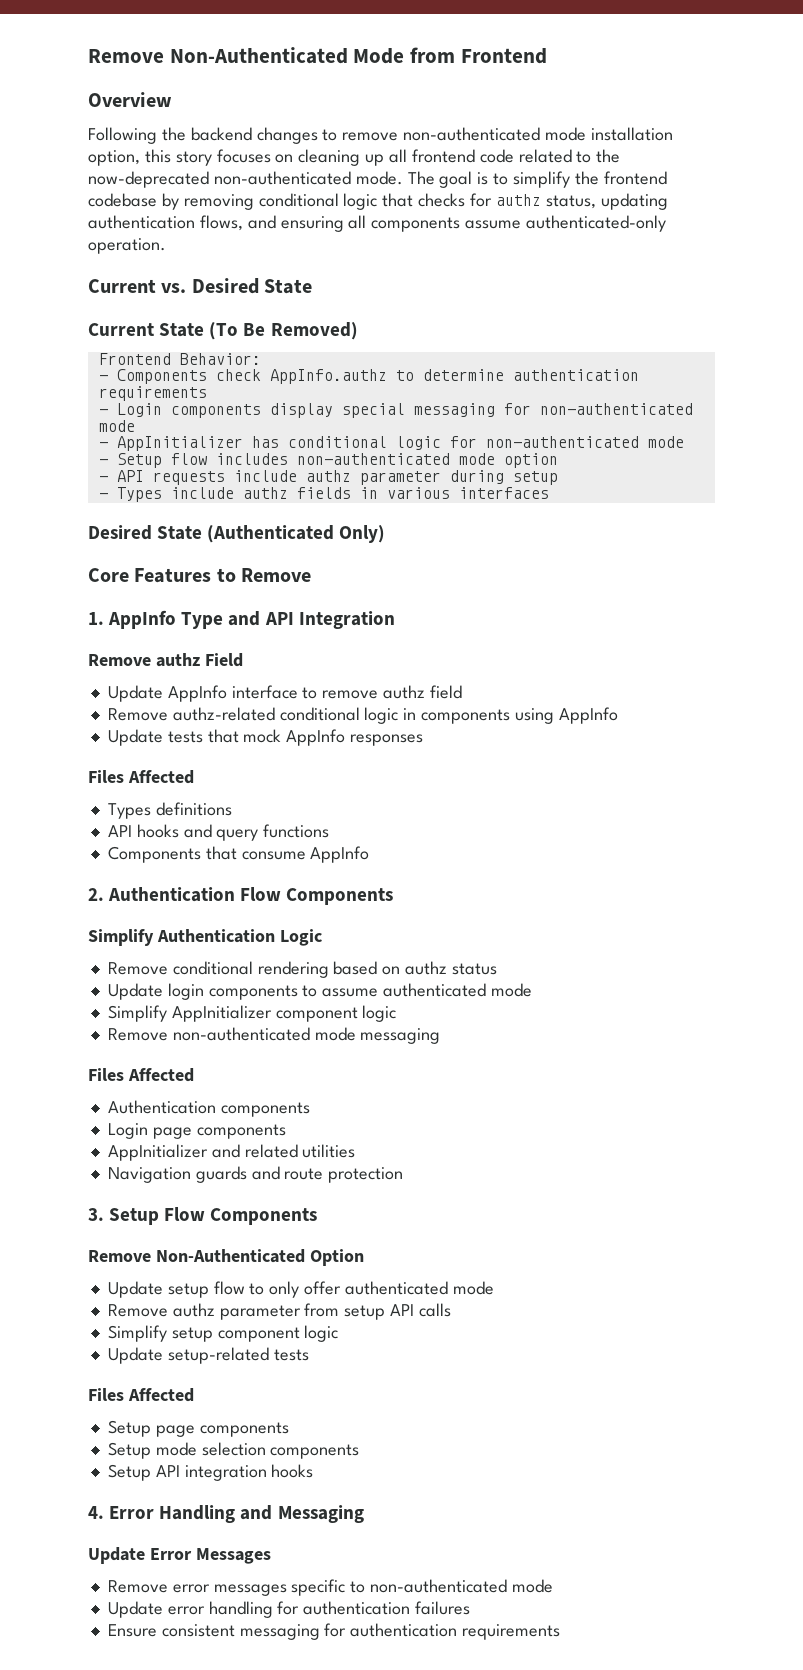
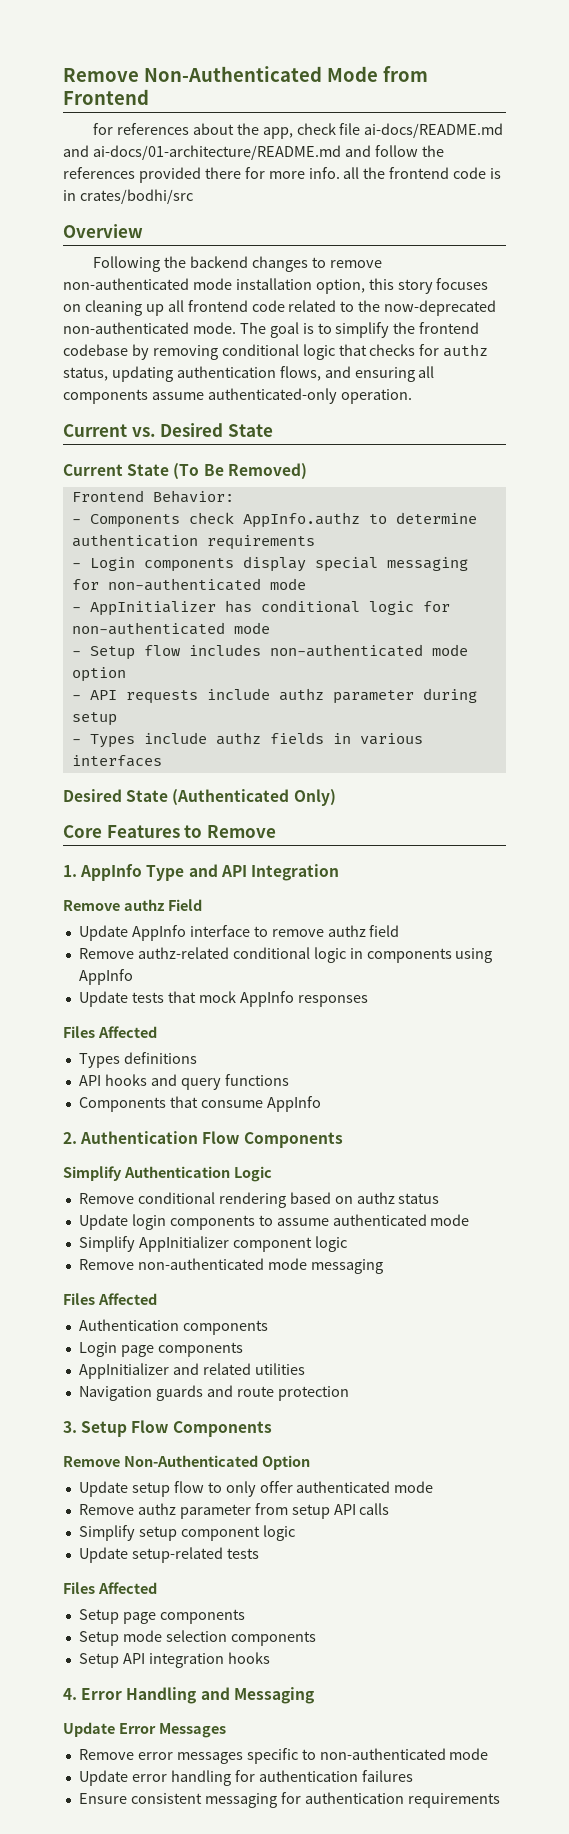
+ for references about the app, check file ai-docs/README.md and ai-docs/01-architecture/README.md and follow the references provided there for more info. all the frontend code is in crates/bodhi/src

